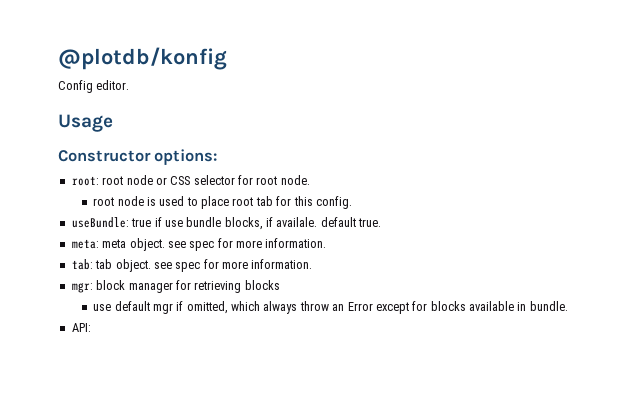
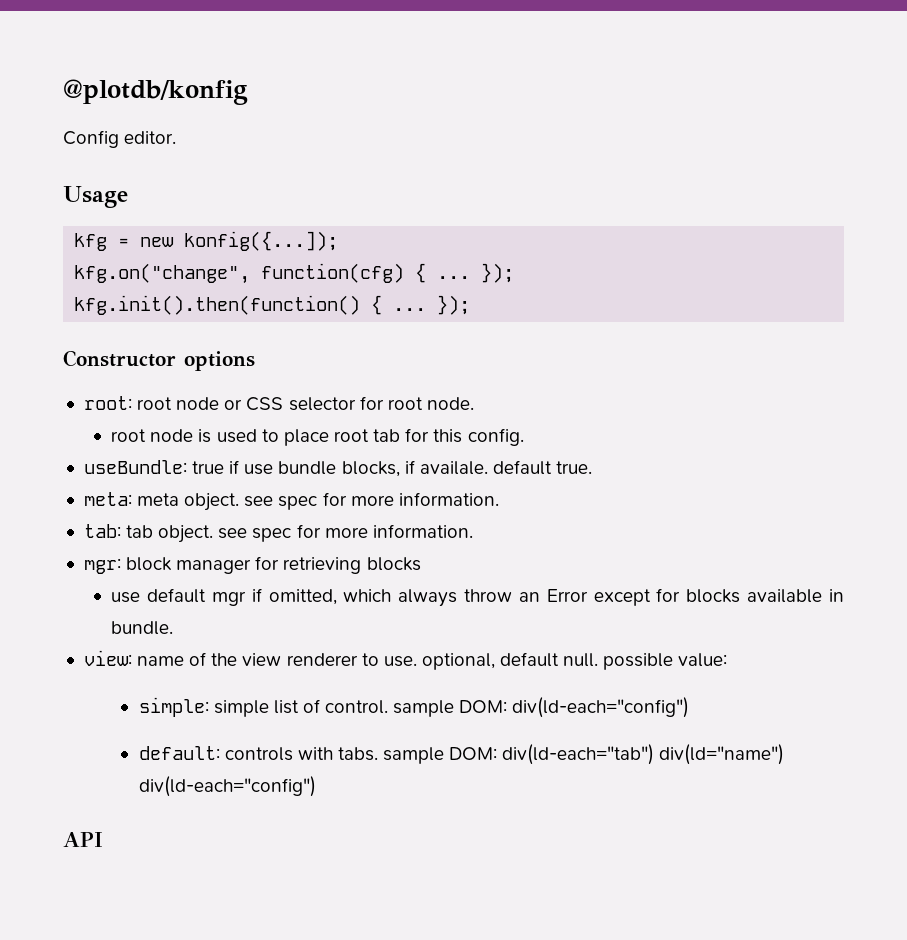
+ kfg = new konfig({...]);
+ kfg.on("change", function(cfg) { ... });
+ kfg.init().then(function() { ... });
- Constructor options:
+ Constructor options
- API:
+ view: name of the view renderer to use. optional, default null. possible value:
+ simple: simple list of control. sample DOM: div(ld-each="config")
+ default: controls with tabs. sample DOM: div(ld-each="tab") div(ld="name") div(ld-each="config")
+ API

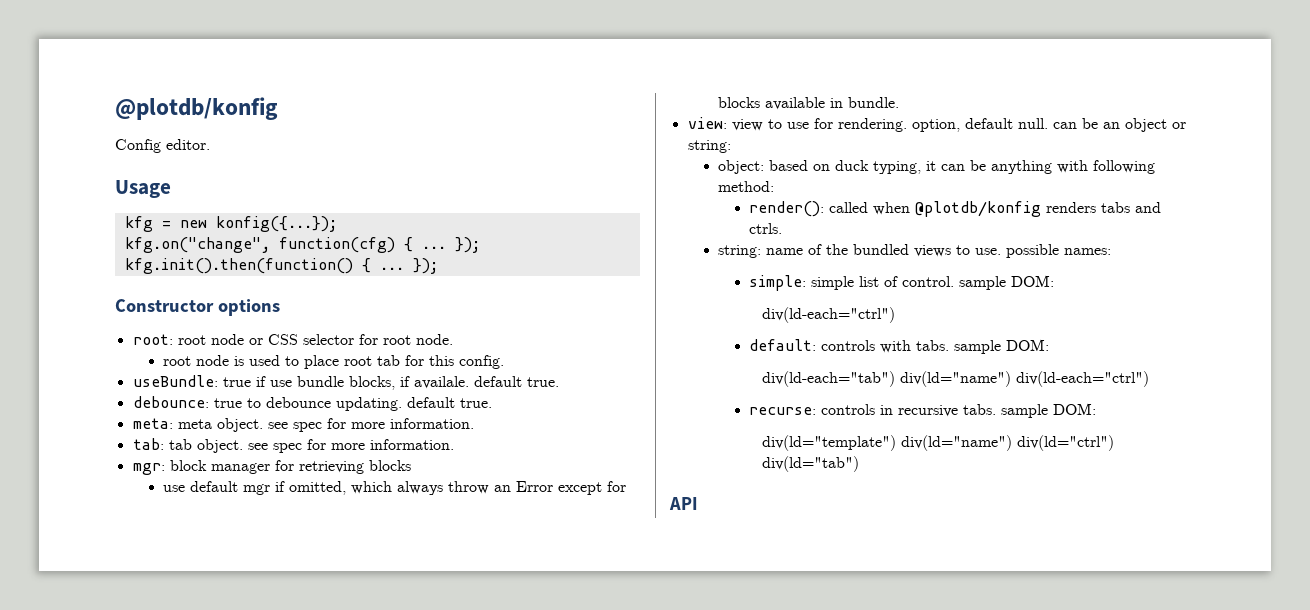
- kfg = new konfig({...]);
+ kfg = new konfig({...});
+ debounce: true to debounce updating. default true.
- view: name of the view renderer to use. optional, default null. possible value:
+ view: view to use for rendering. option, default null. can be an object or string:
+ object: based on duck typing, it can be anything with following method:
+ render(): called when @plotdb/konfig renders tabs and ctrls.
+ string: name of the bundled views to use. possible names:
- simple: simple list of control. sample DOM: div(ld-each="config")
+ simple: simple list of control. sample DOM:
+ div(ld-each="ctrl")
- default: controls with tabs. sample DOM: div(ld-each="tab") div(ld="name") div(ld-each="config")
+ default: controls with tabs. sample DOM:
+ div(ld-each="tab") div(ld="name") div(ld-each="ctrl")
+ recurse: controls in recursive tabs. sample DOM:
+ div(ld="template") div(ld="name") div(ld="ctrl") div(ld="tab")

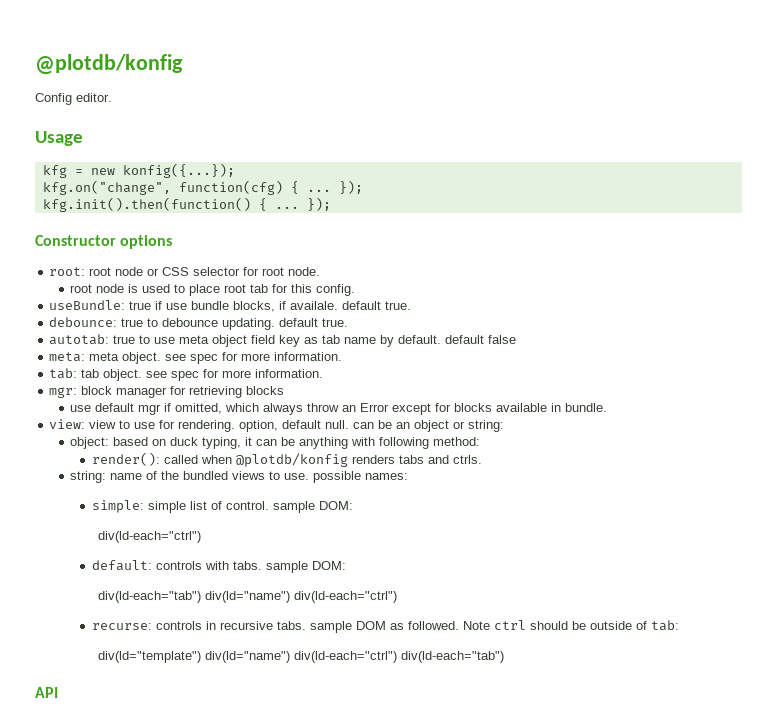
+ autotab: true to use meta object field key as tab name by default. default false
- recurse: controls in recursive tabs. sample DOM:
+ recurse: controls in recursive tabs. sample DOM as followed. Note ctrl should be outside of tab:
- div(ld="template") div(ld="name") div(ld="ctrl") div(ld="tab")
+ div(ld="template") div(ld="name") div(ld-each="ctrl") div(ld-each="tab")

